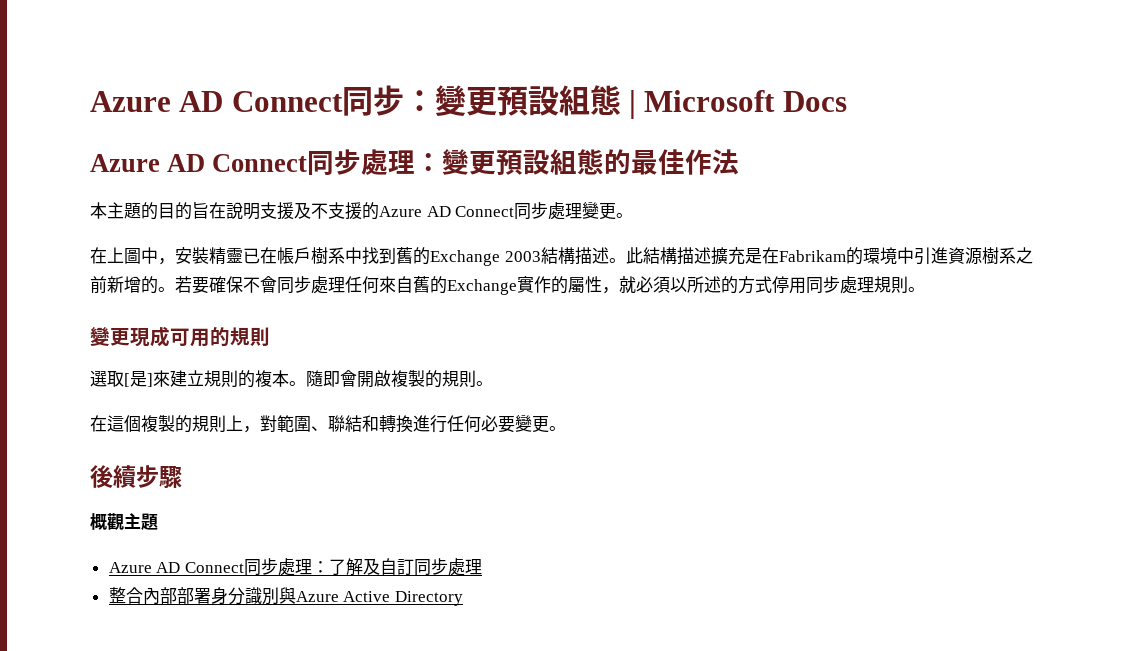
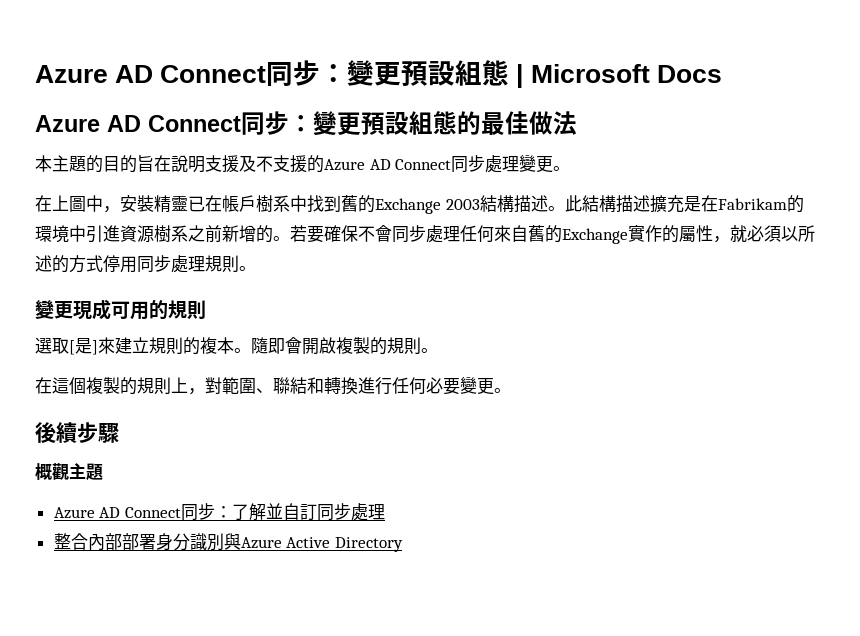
- Azure AD Connect同步處理：變更預設組態的最佳作法
+ Azure AD Connect同步：變更預設組態的最佳做法
- Azure AD Connect同步處理：了解及自訂同步處理
+ Azure AD Connect同步：了解並自訂同步處理

